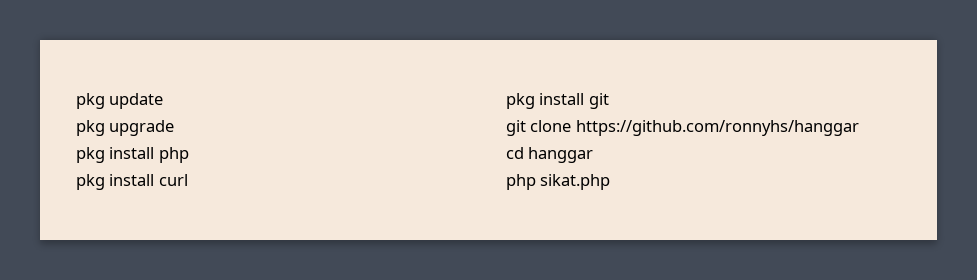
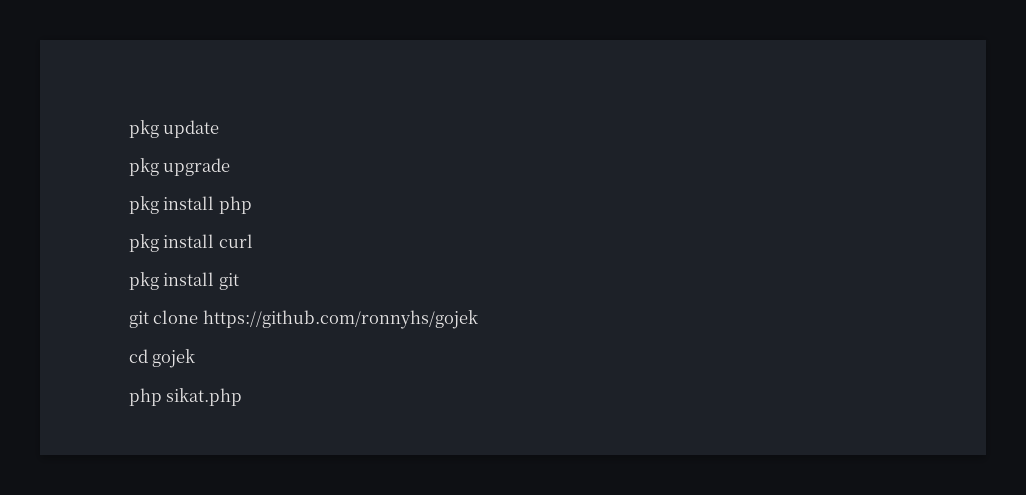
- git clone https://github.com/ronnyhs/hanggar
+ git clone https://github.com/ronnyhs/gojek
- cd hanggar
+ cd gojek

